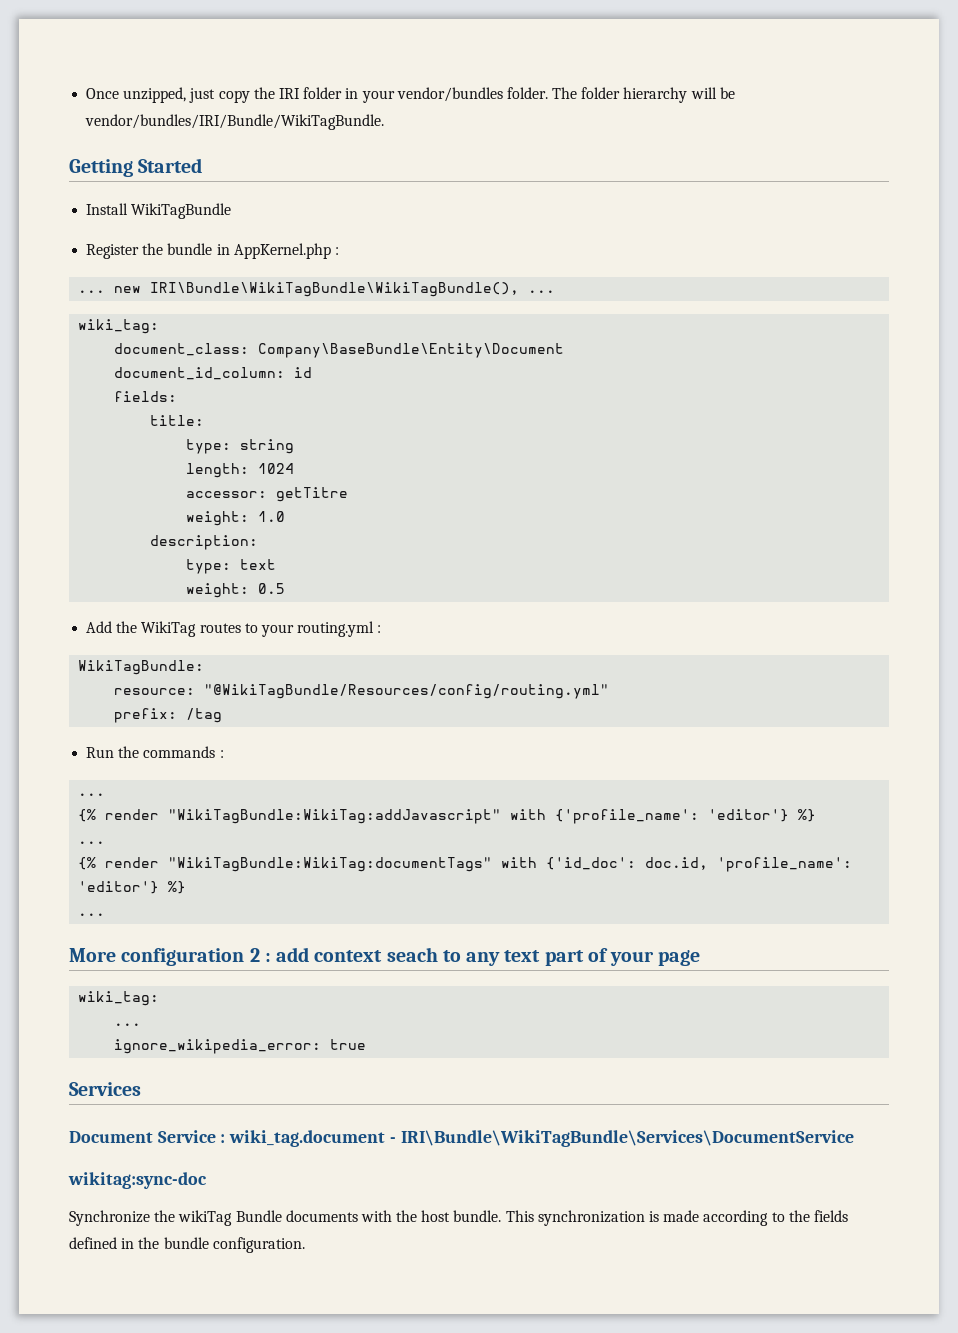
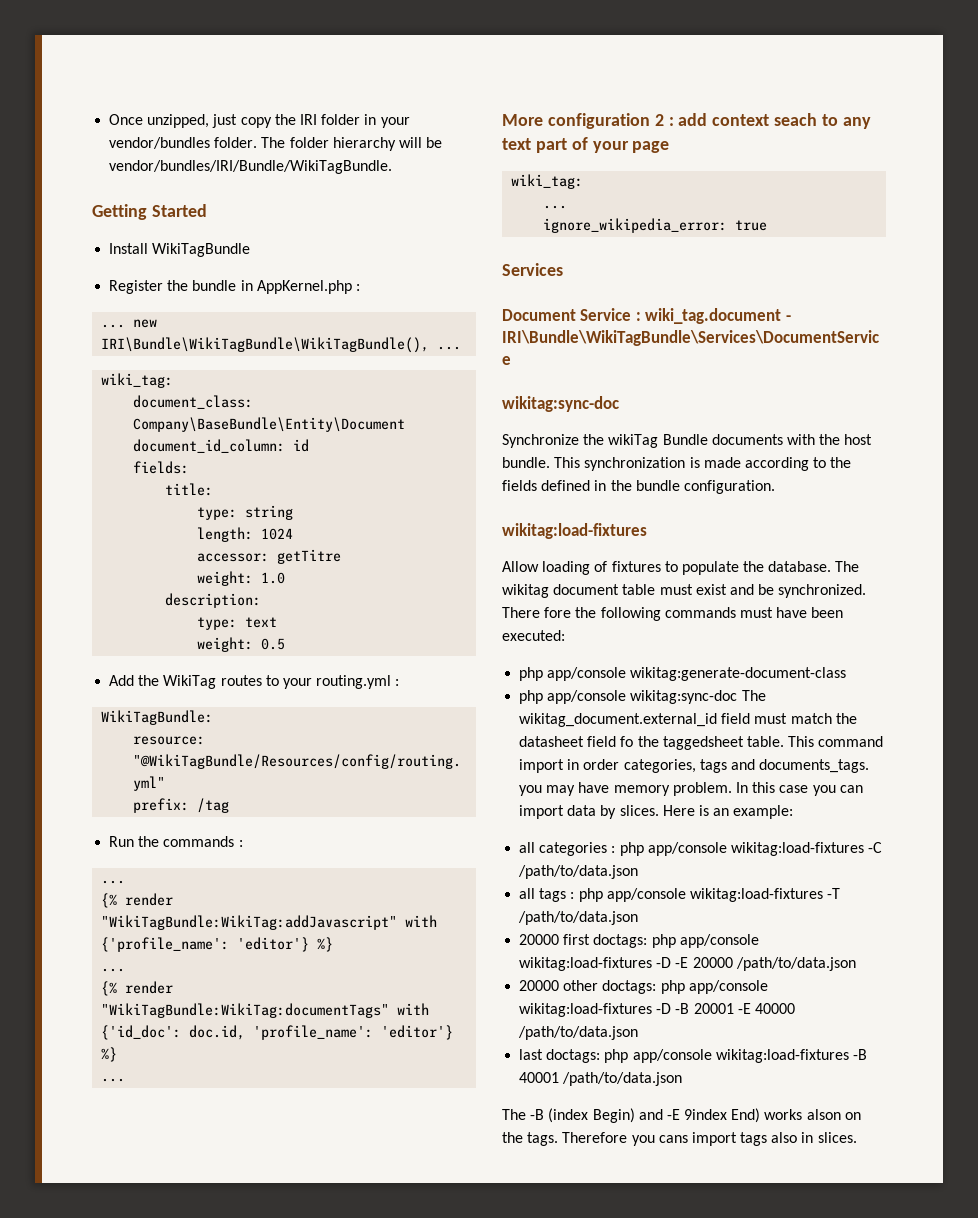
  This synchronization is made according to the fields defined in the bundle configuration.
+ wikitag:load-fixtures
+ Allow loading of fixtures to populate the database. The wikitag document table must exist and be synchronized. There fore the following commands must have been executed:
+ php app/console wikitag:generate-document-class
+ php app/console wikitag:sync-doc The wikitag_document.external_id field must match the datasheet field fo the taggedsheet table. This command import in order categories, tags and documents_tags. you may have memory problem. In this case you can import data by slices. Here is an example:
+ all categories : php app/console wikitag:load-fixtures -C /path/to/data.json
+ all tags : php app/console wikitag:load-fixtures -T /path/to/data.json
+ 20000 first doctags: php app/console wikitag:load-fixtures -D -E 20000 /path/to/data.json
+ 20000 other doctags: php app/console wikitag:load-fixtures -D -B 20001 -E 40000 /path/to/data.json
+ last doctags: php app/console wikitag:load-fixtures -B 40001 /path/to/data.json
+ The -B (index Begin) and -E 9index End) works alson on the tags. Therefore you cans import tags also in slices.

